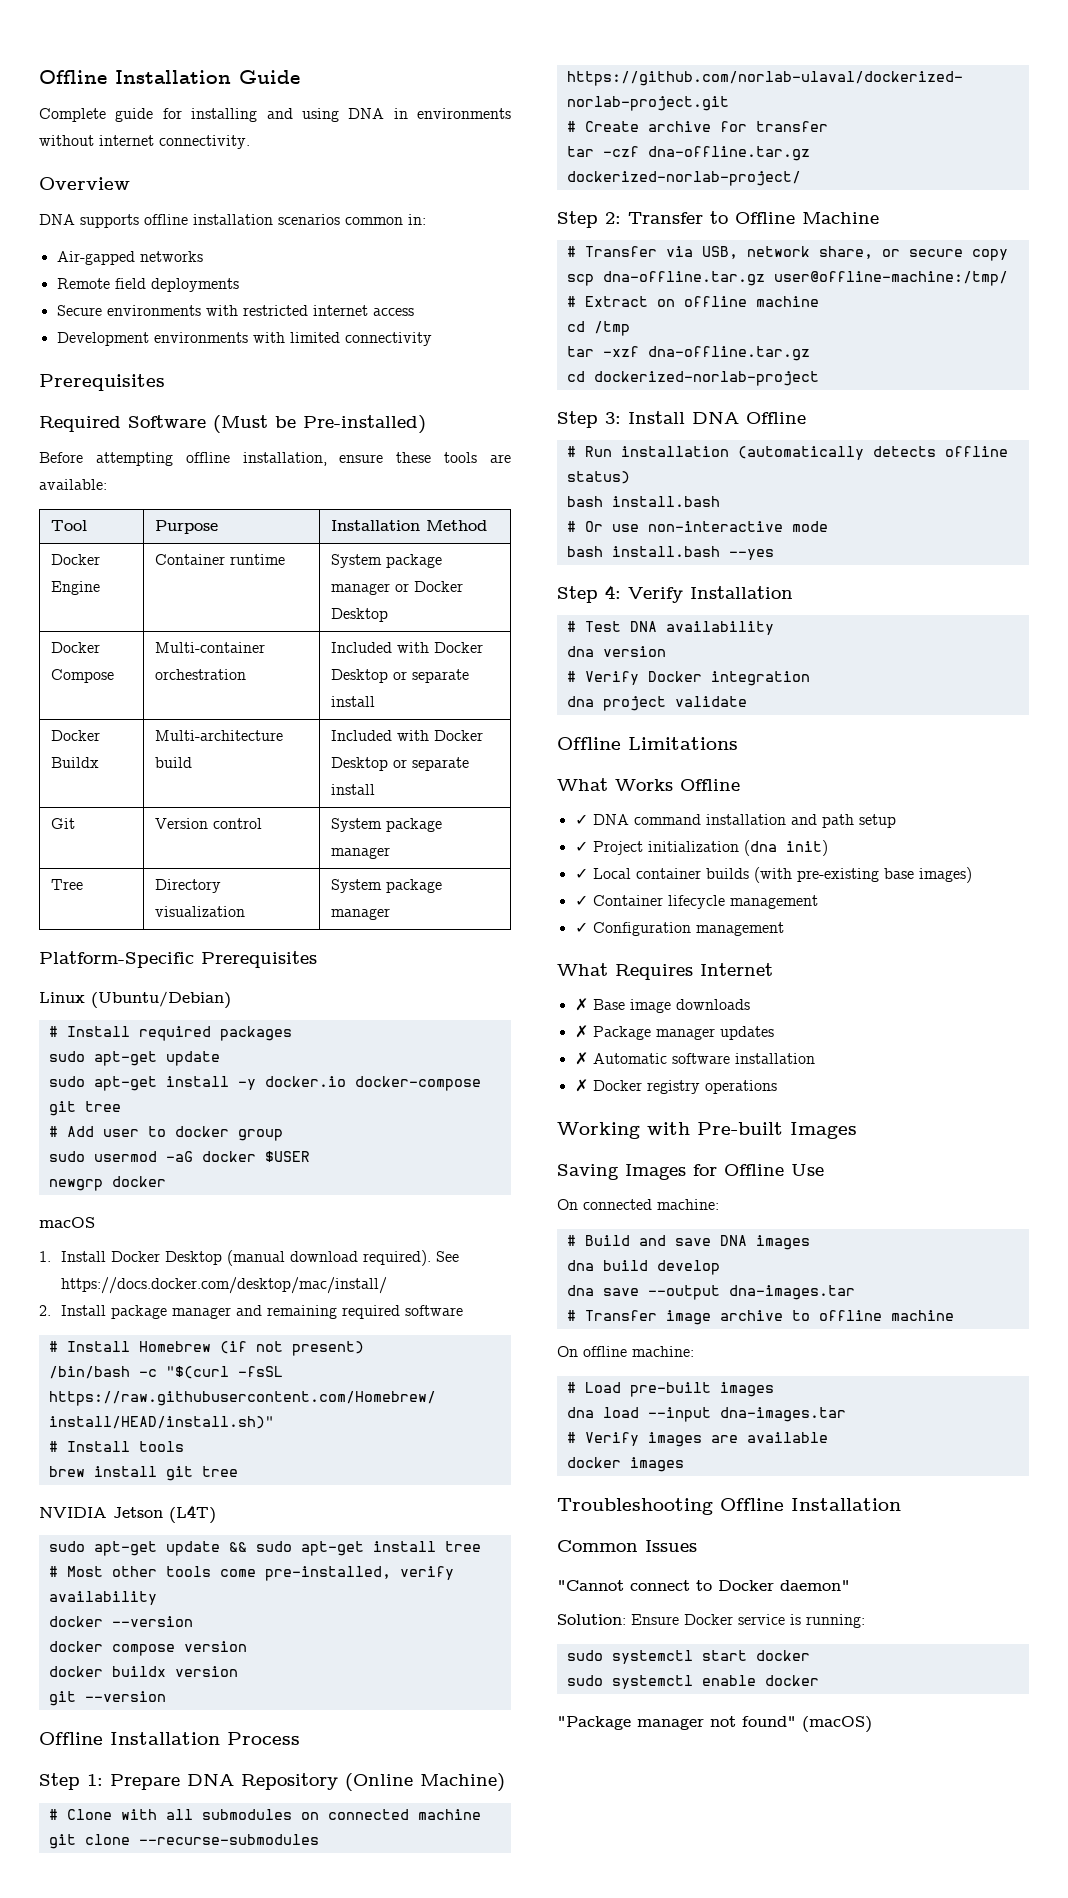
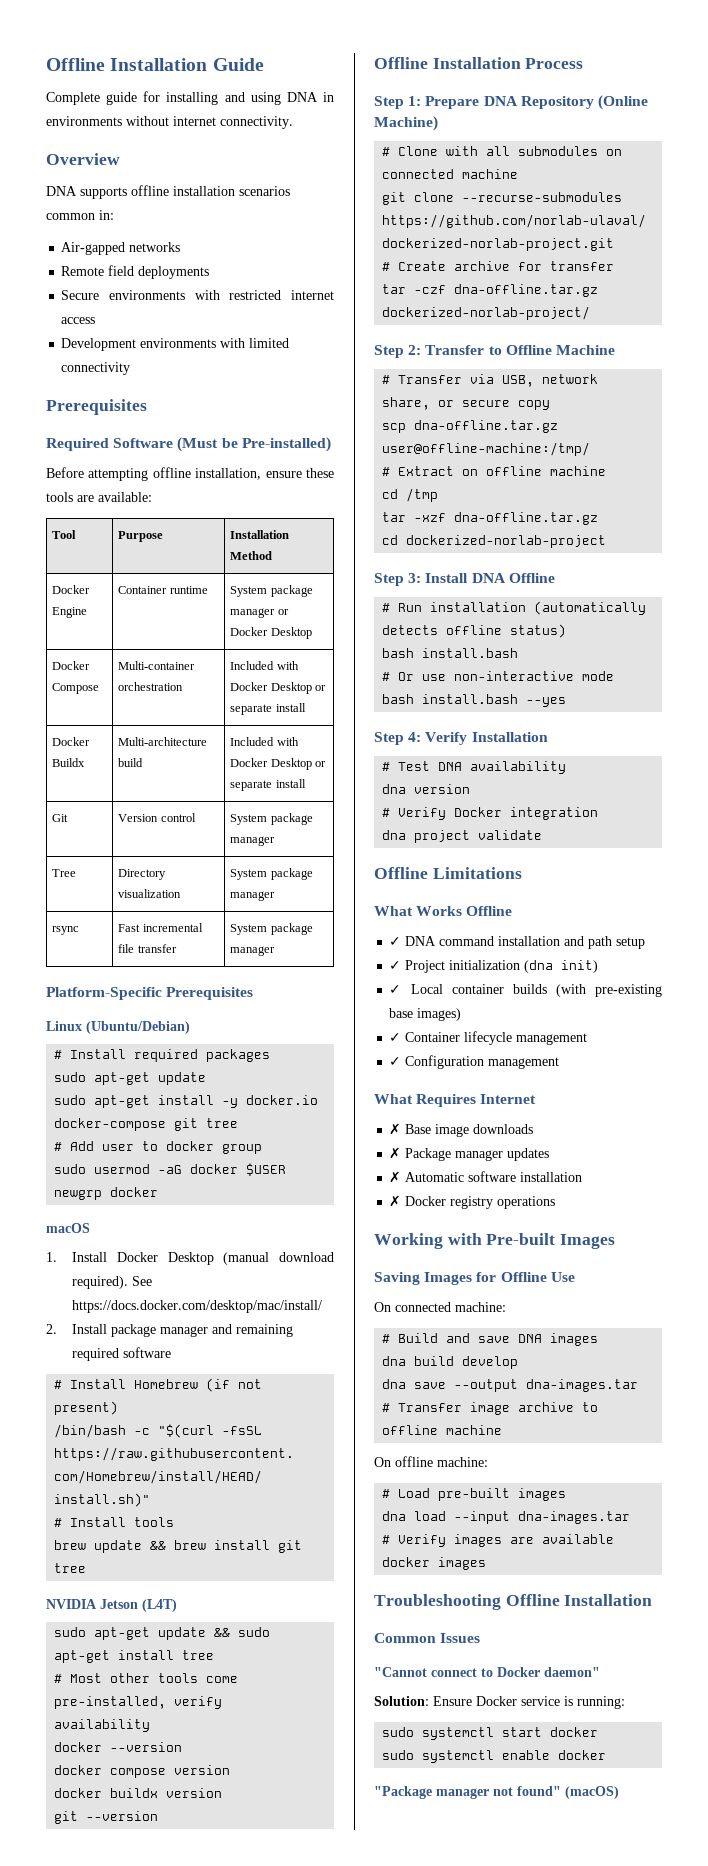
+ rsync | Fast incremental file transfer | System package manager
- brew install git tree
+ brew update && brew install git tree

